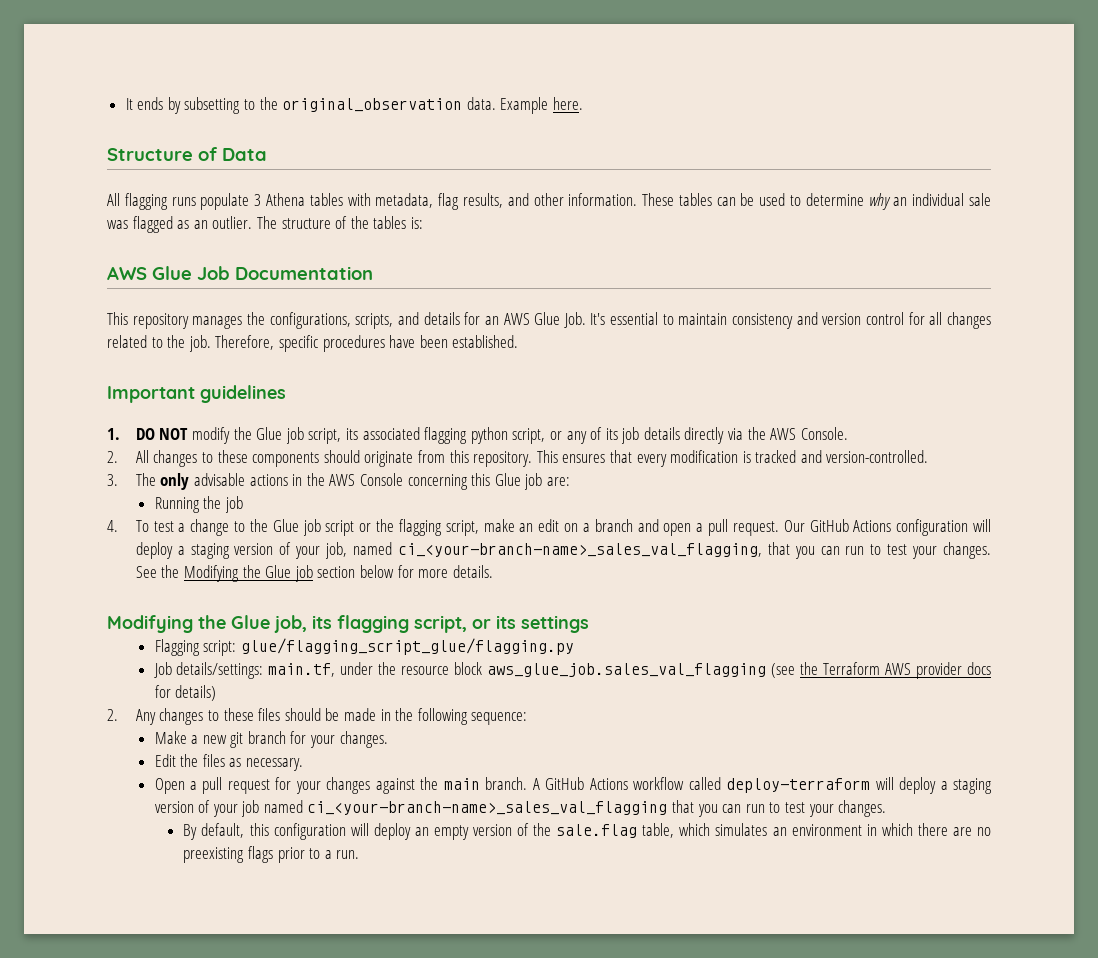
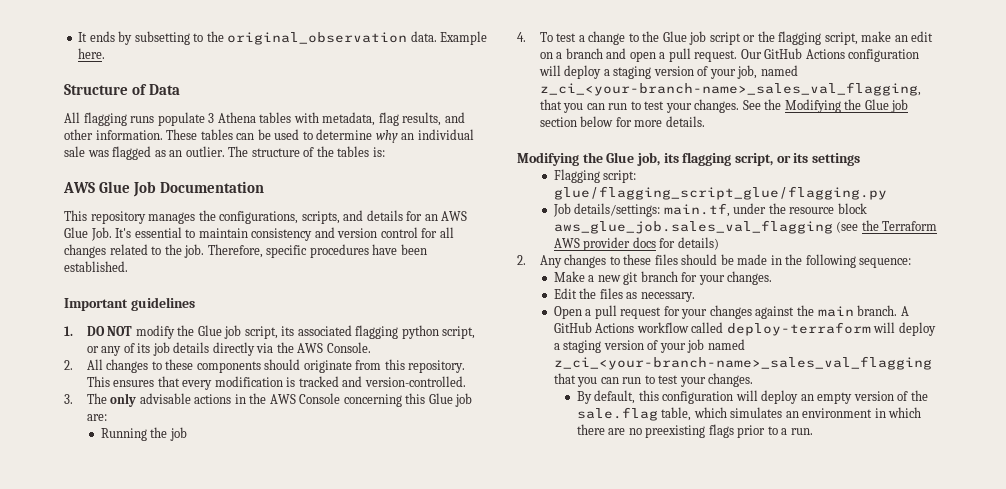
- Our GitHub Actions configuration will deploy a staging version of your job, named ci_<your-branch-name>_sales_val_flagging, that you can run to test your changes.
+ Our GitHub Actions configuration will deploy a staging version of your job, named z_ci_<your-branch-name>_sales_val_flagging, that you can run to test your changes.
- A GitHub Actions workflow called deploy-terraform will deploy a staging version of your job named ci_<your-branch-name>_sales_val_flagging that you can run to test your changes.
+ A GitHub Actions workflow called deploy-terraform will deploy a staging version of your job named z_ci_<your-branch-name>_sales_val_flagging that you can run to test your changes.

